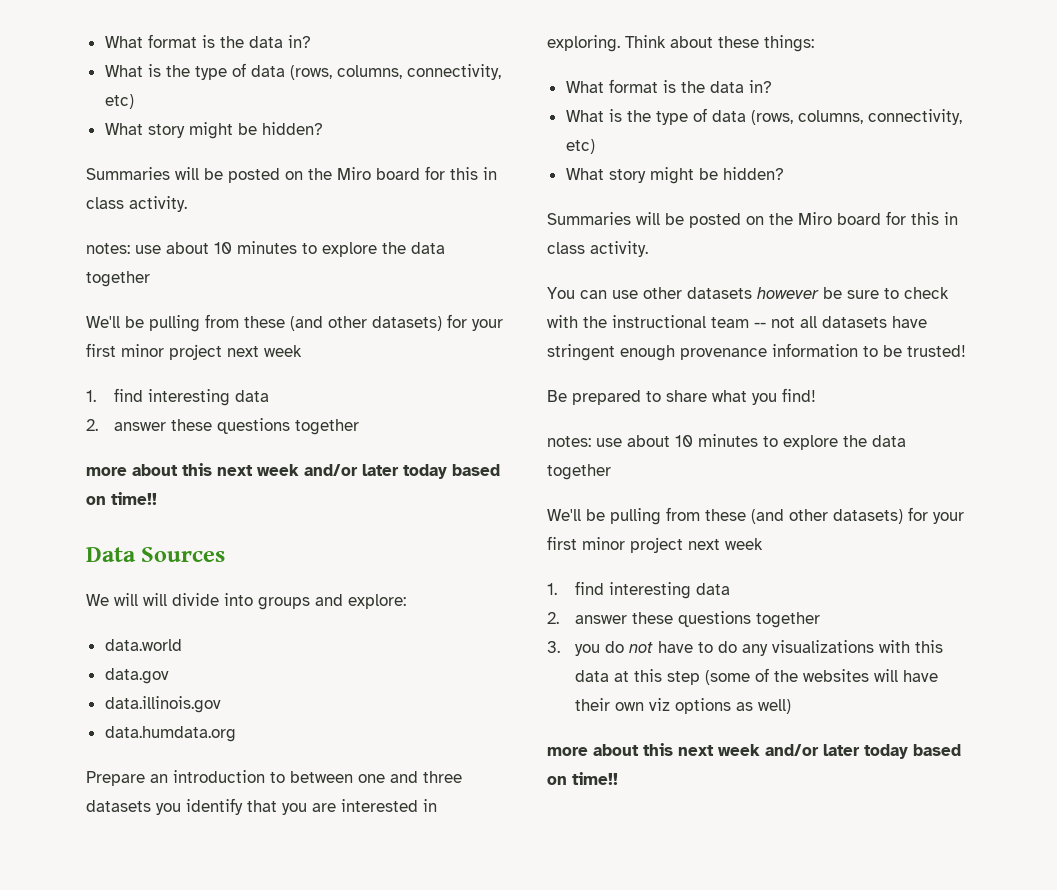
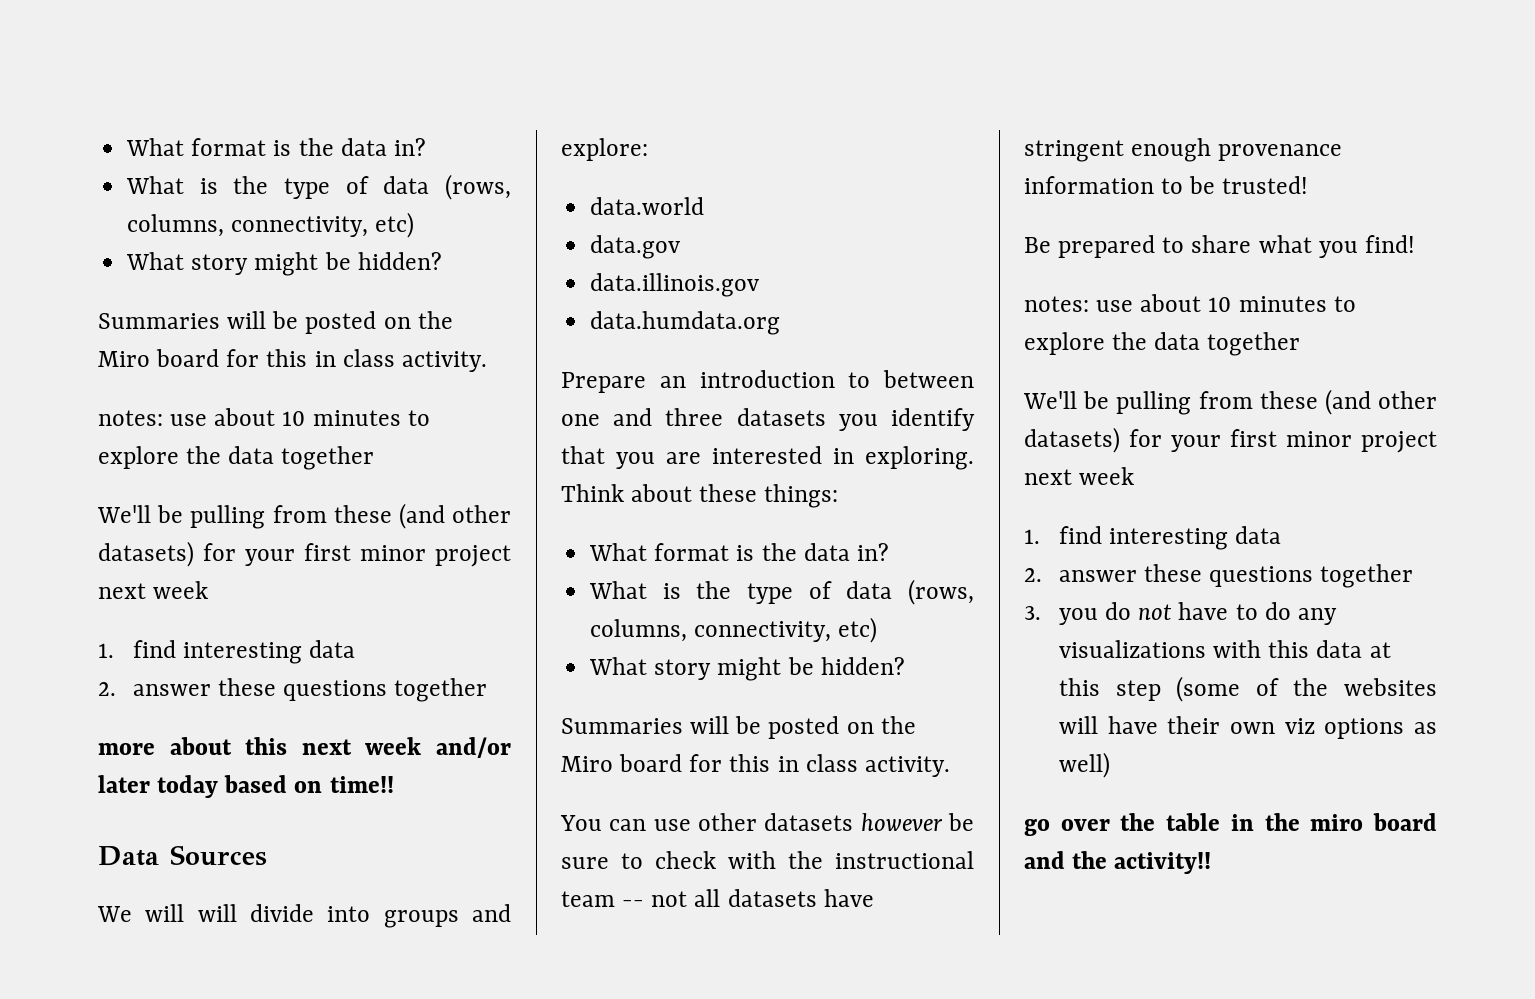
  3. you do not have to do any visualizations with this data at this step (some of the websites will have their own viz options as well)
- more about this next week and/or later today based on time!!
+ go over the table in the miro board and the activity!!

